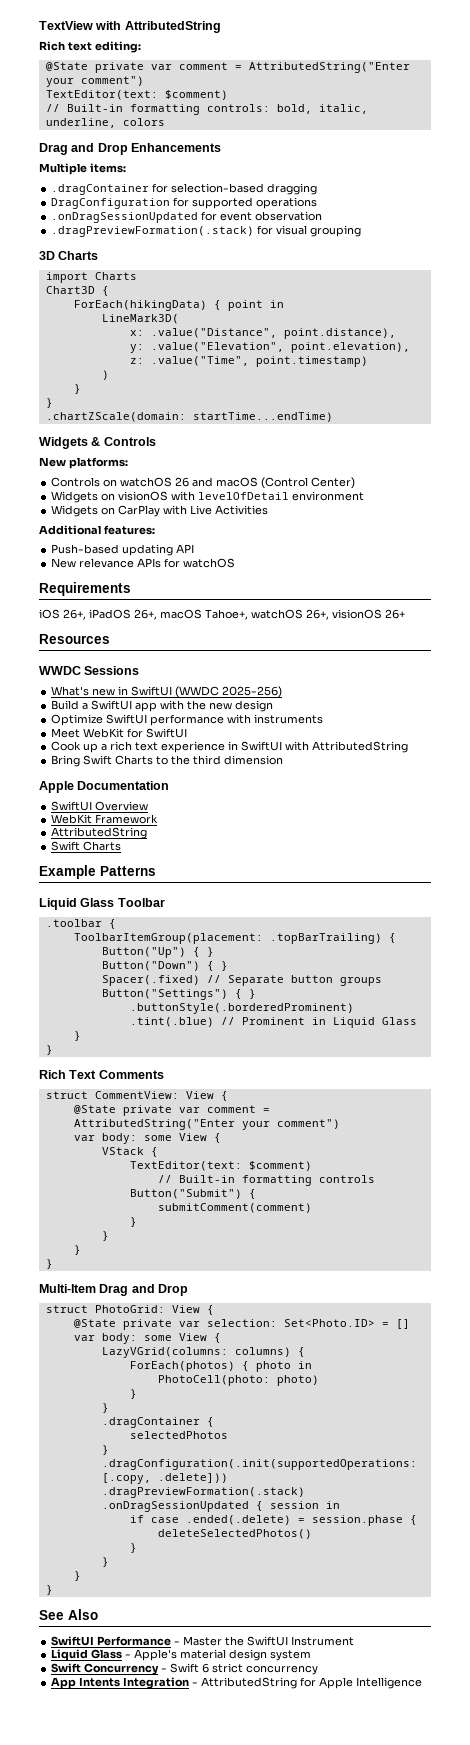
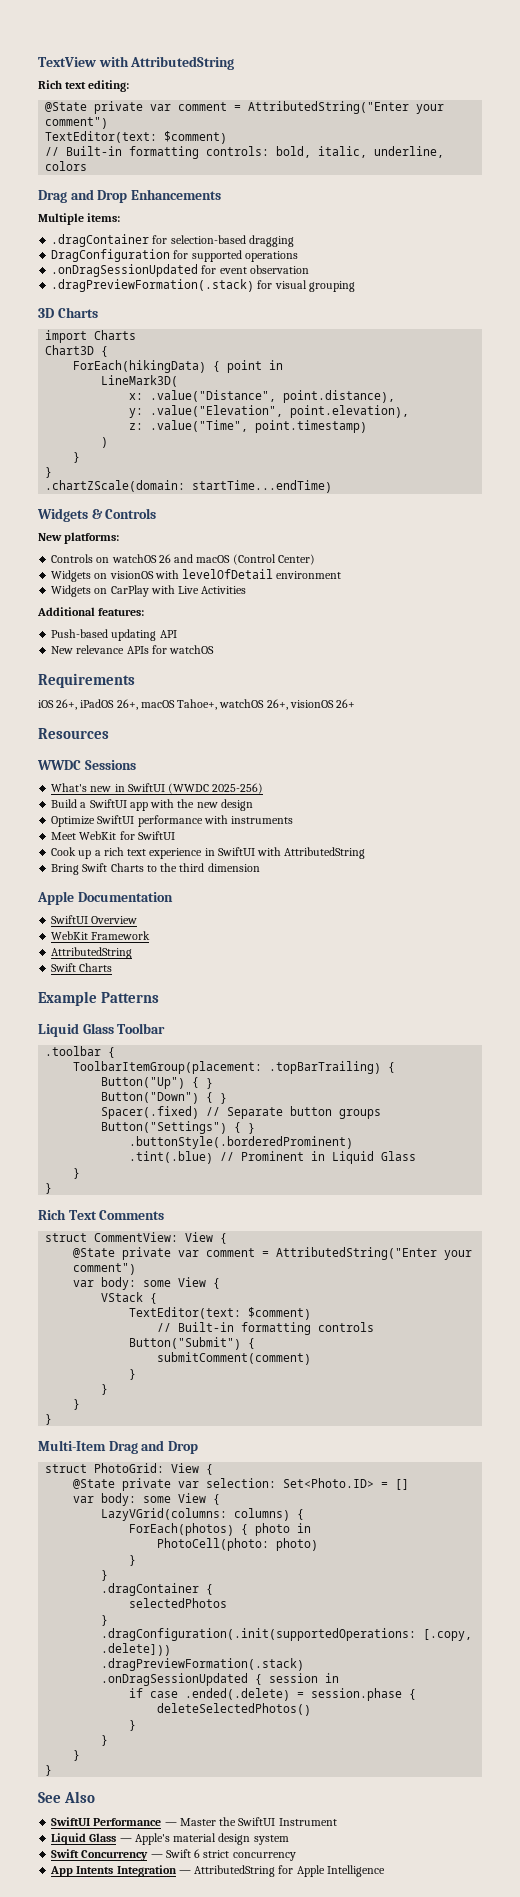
- SwiftUI Performance - Master the SwiftUI Instrument
+ SwiftUI Performance — Master the SwiftUI Instrument
- Liquid Glass - Apple's material design system
+ Liquid Glass — Apple's material design system
- Swift Concurrency - Swift 6 strict concurrency
+ Swift Concurrency — Swift 6 strict concurrency
- App Intents Integration - AttributedString for Apple Intelligence
+ App Intents Integration — AttributedString for Apple Intelligence

